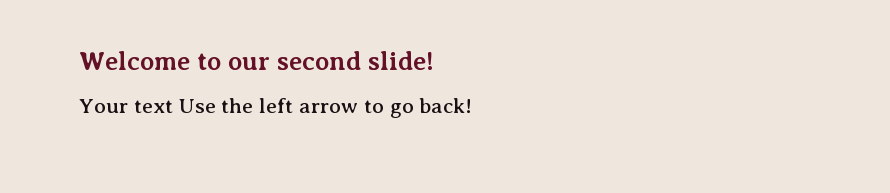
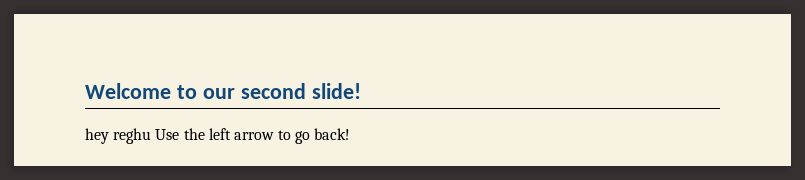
- Your text Use the left arrow to go back!
+ hey reghu Use the left arrow to go back!

